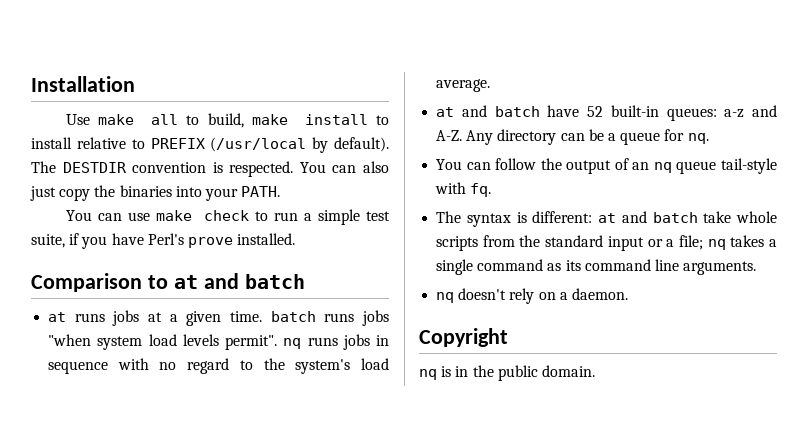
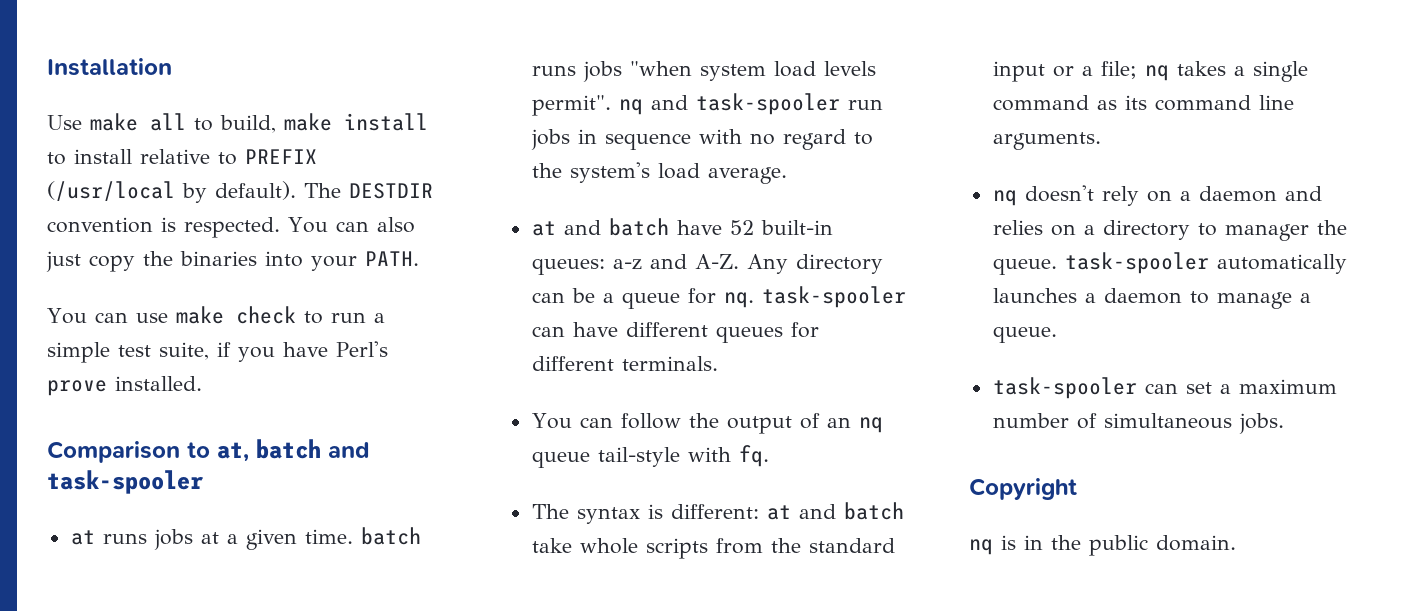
- Comparison to at and batch
+ Comparison to at, batch and task-spooler
- at runs jobs at a given time. batch runs jobs "when system load levels permit". nq runs jobs in sequence with no regard to the system's load average.
+ at runs jobs at a given time. batch runs jobs "when system load levels permit". nq and task-spooler run jobs in sequence with no regard to the system's load average.
- at and batch have 52 built-in queues: a-z and A-Z. Any directory can be a queue for nq.
+ at and batch have 52 built-in queues: a-z and A-Z. Any directory can be a queue for nq. task-spooler can have different queues for different terminals.
- nq doesn't rely on a daemon.
+ nq doesn't rely on a daemon and relies on a directory to manager the queue. task-spooler automatically launches a daemon to manage a queue.
+ task-spooler can set a maximum number of simultaneous jobs.

